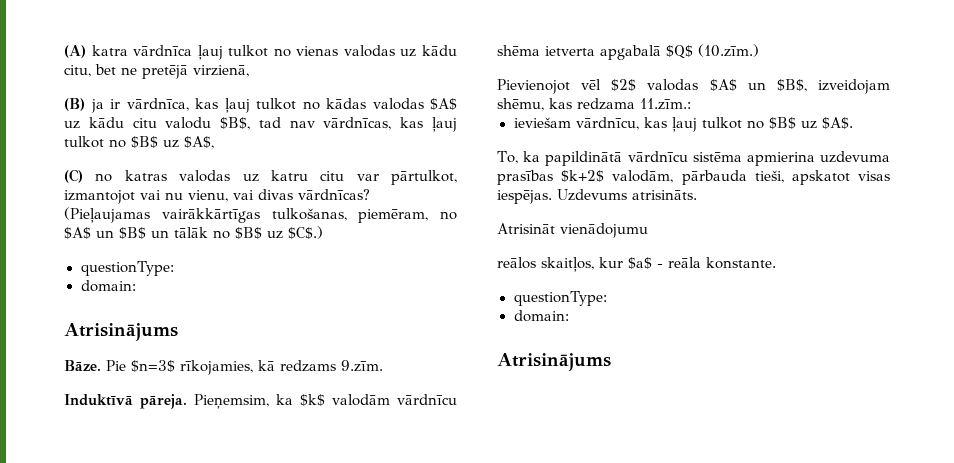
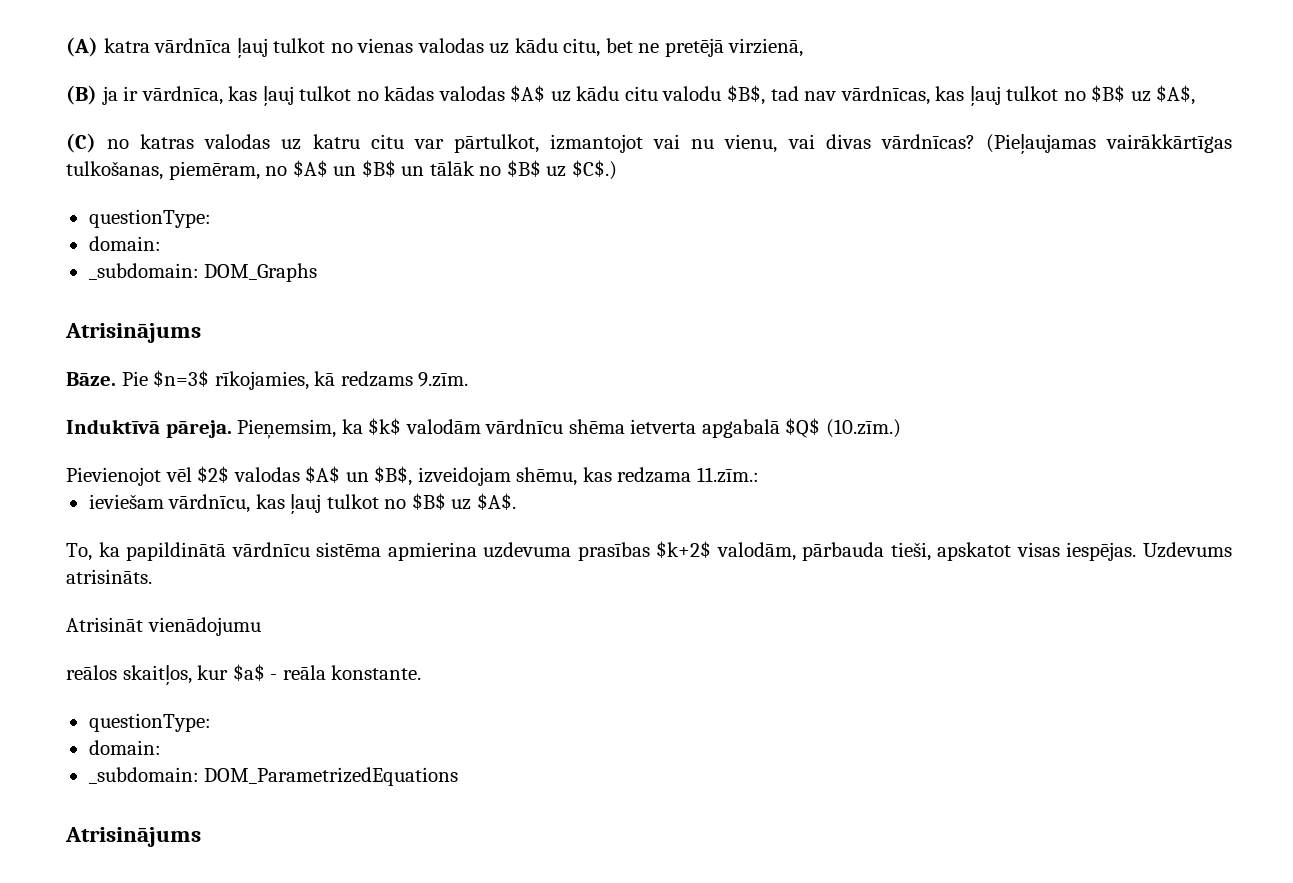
+ _subdomain: DOM_Graphs
+ _subdomain: DOM_ParametrizedEquations

